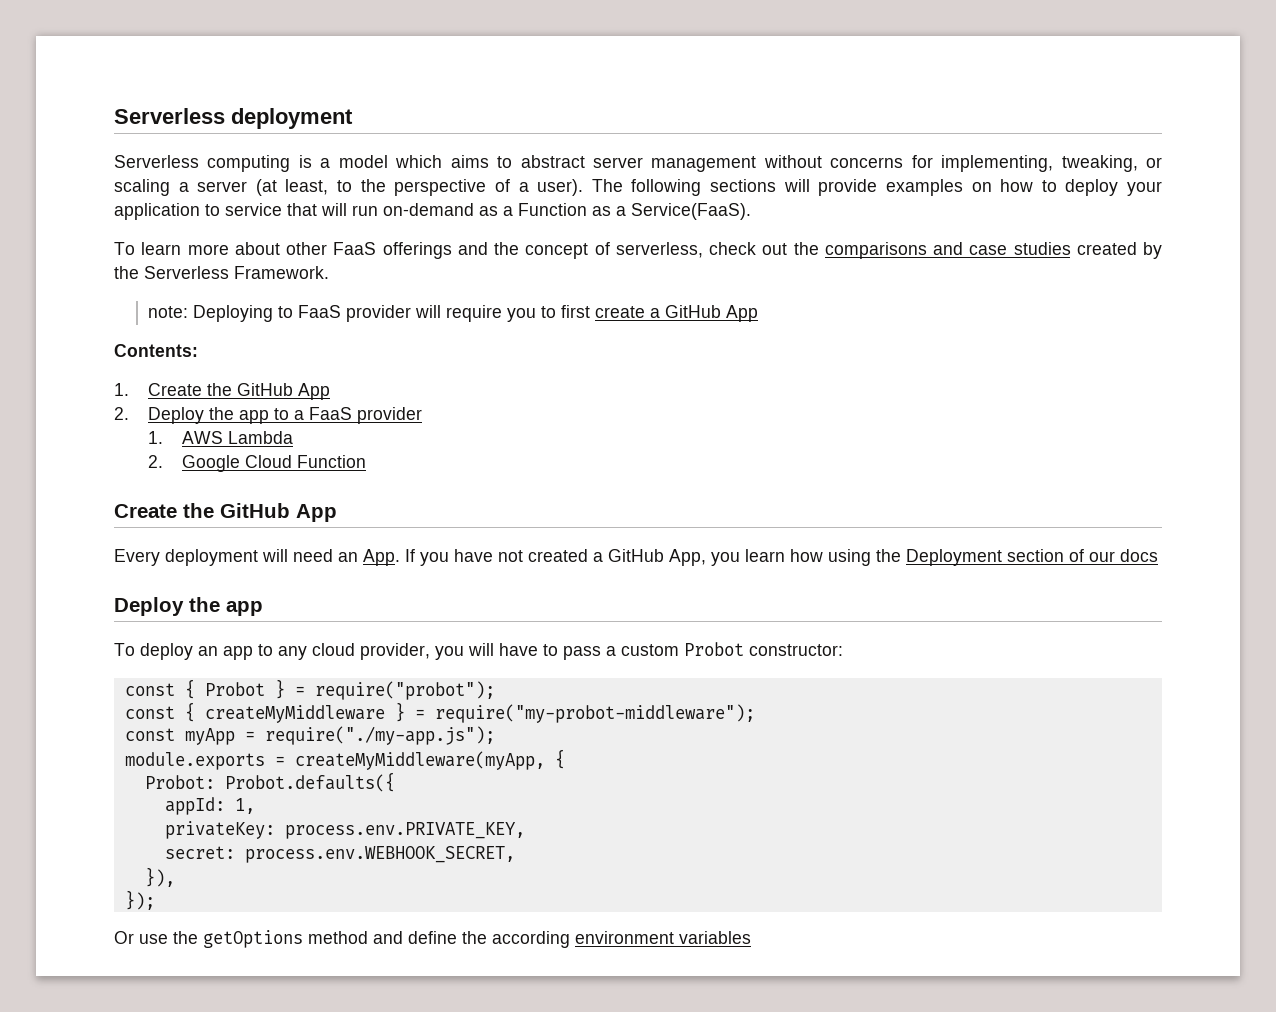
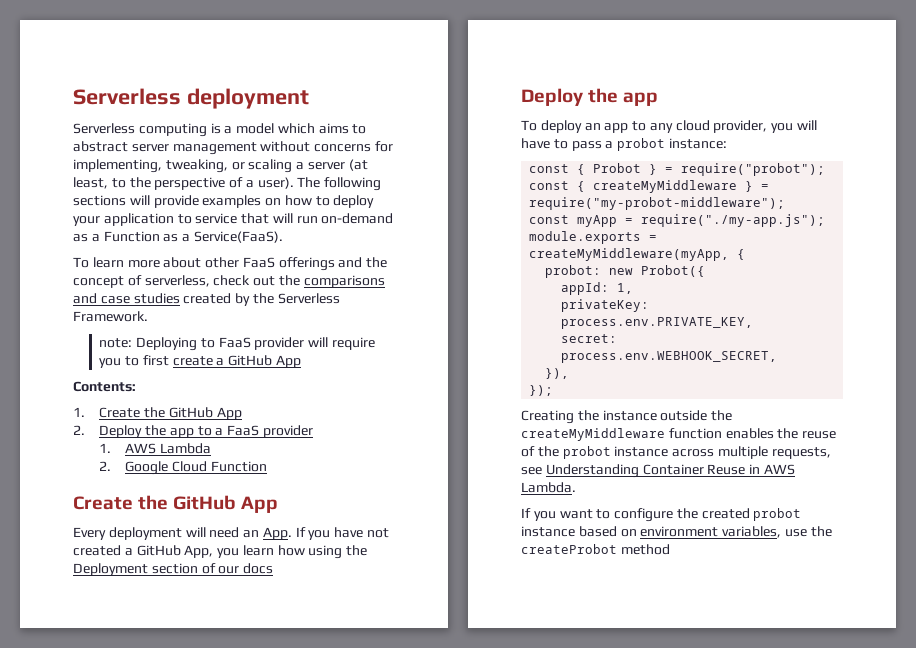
- To deploy an app to any cloud provider, you will have to pass a custom Probot constructor:
+ To deploy an app to any cloud provider, you will have to pass a probot instance:
- Probot: Probot.defaults({
+ probot: new Probot({
- Or use the getOptions method and define the according environment variables
+ Creating the instance outside the createMyMiddleware function enables the reuse of the probot instance across multiple requests, see Understanding Container Reuse in AWS Lambda.
+ If you want to configure the created probot instance based on environment variables, use the createProbot method

